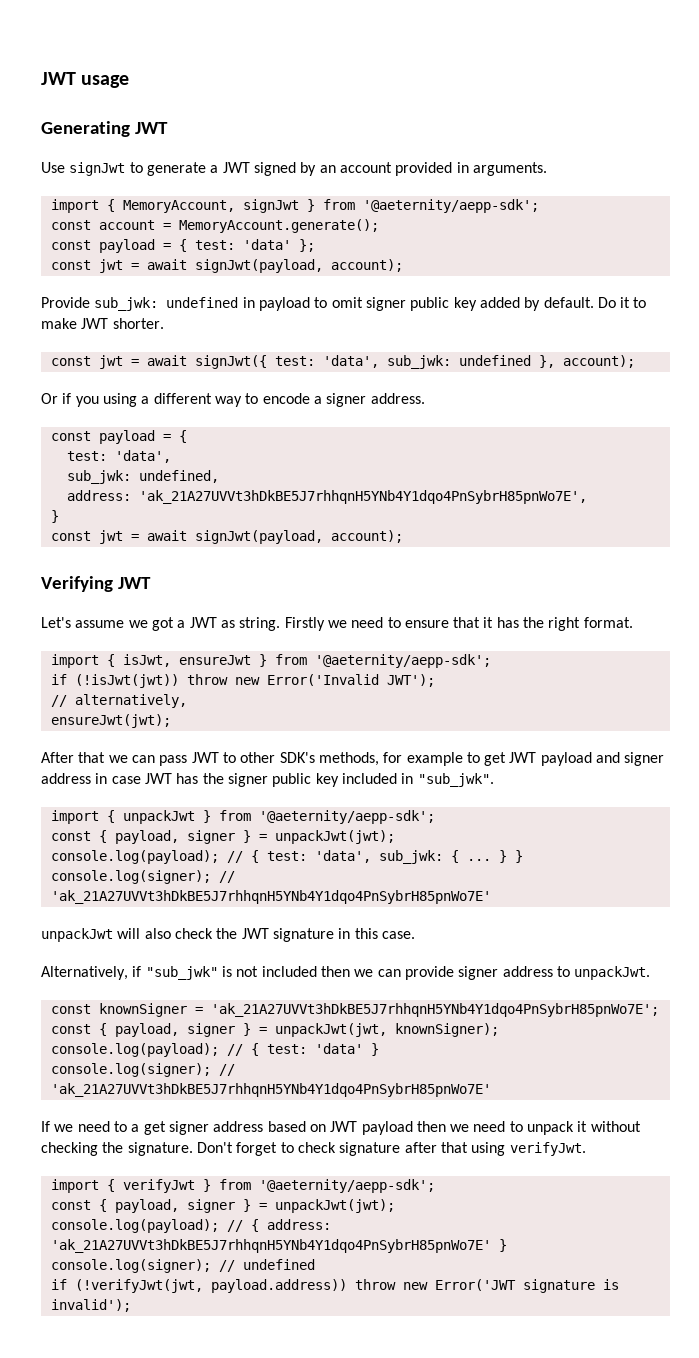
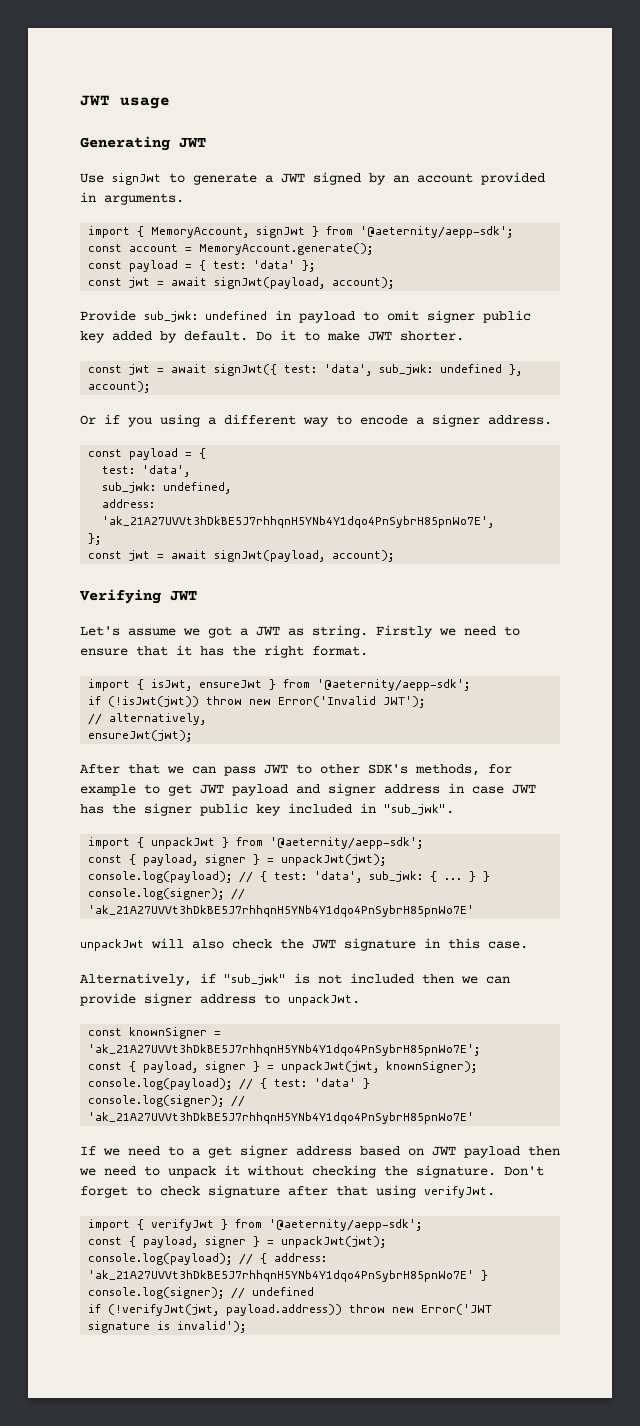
  address: 'ak_21A27UVVt3hDkBE5J7rhhqnH5YNb4Y1dqo4PnSybrH85pnWo7E',
- }
+ };

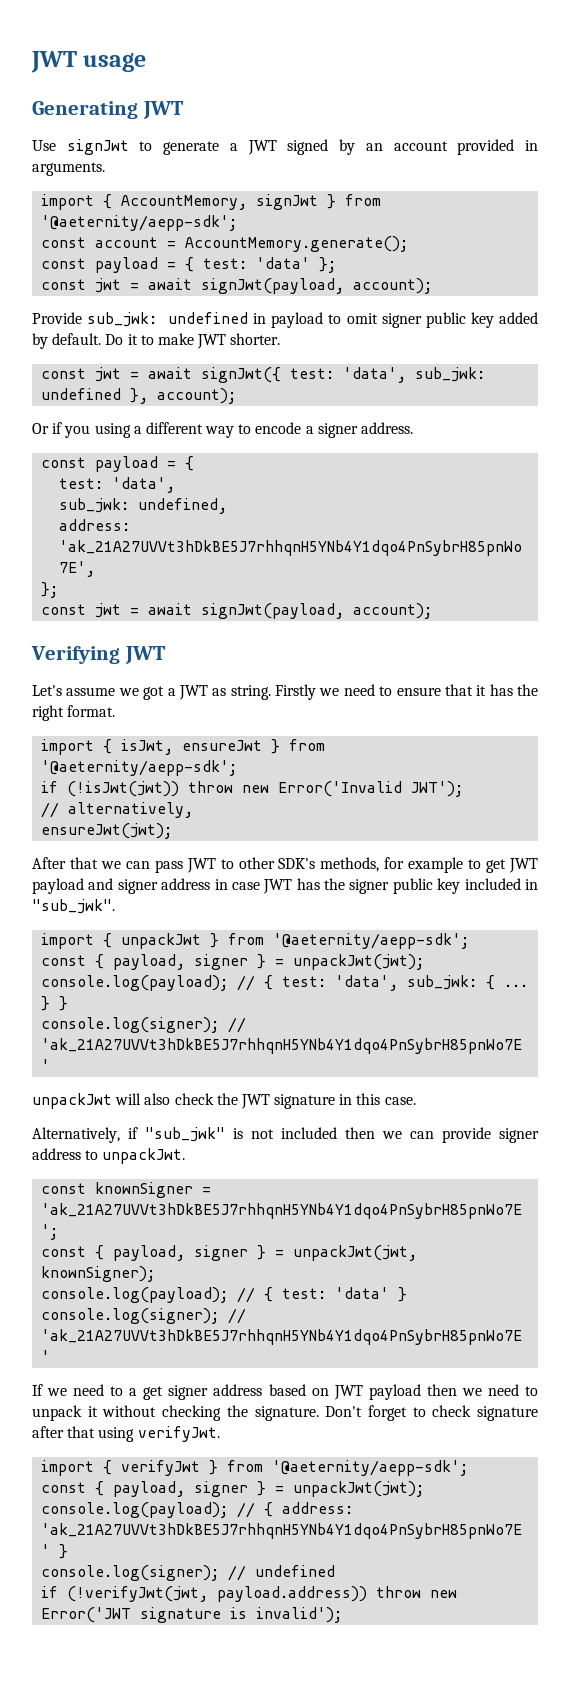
- import { MemoryAccount, signJwt } from '@aeternity/aepp-sdk';
+ import { AccountMemory, signJwt } from '@aeternity/aepp-sdk';
- const account = MemoryAccount.generate();
+ const account = AccountMemory.generate();

